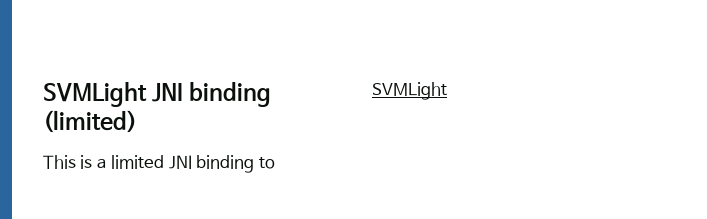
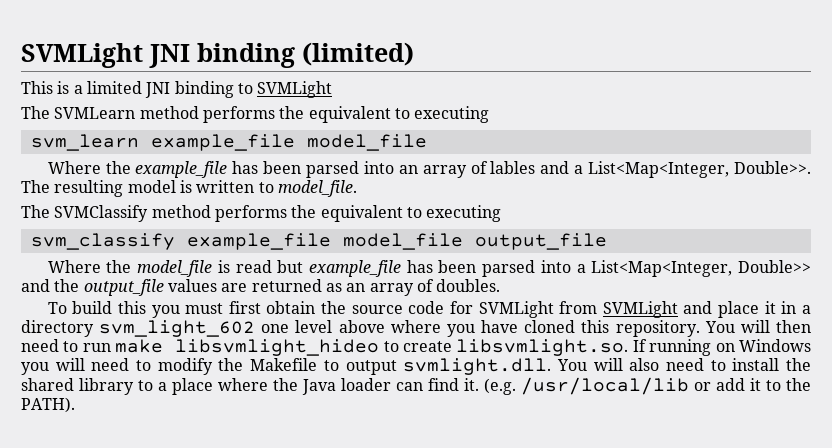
+ The SVMLearn method performs the equivalent to executing
+ svm_learn example_file model_file
+ Where the example_file has been parsed into an array of lables and a List<Map<Integer, Double>>. The resulting model is written to model_file.
+ The SVMClassify method performs the equivalent to executing
+ svm_classify example_file model_file output_file
+ Where the model_file is read but example_file has been parsed into a List<Map<Integer, Double>> and the output_file values are returned as an array of doubles.
+ To build this you must first obtain the source code for SVMLight from SVMLight and place it in a directory svm_light_602 one level above where you have cloned this repository. You will then need to run make libsvmlight_hideo to create libsvmlight.so. If running on Windows you will need to modify the Makefile to output svmlight.dll. You will also need to install the shared library to a place where the Java loader can find it. (e.g. /usr/local/lib or add it to the PATH).

